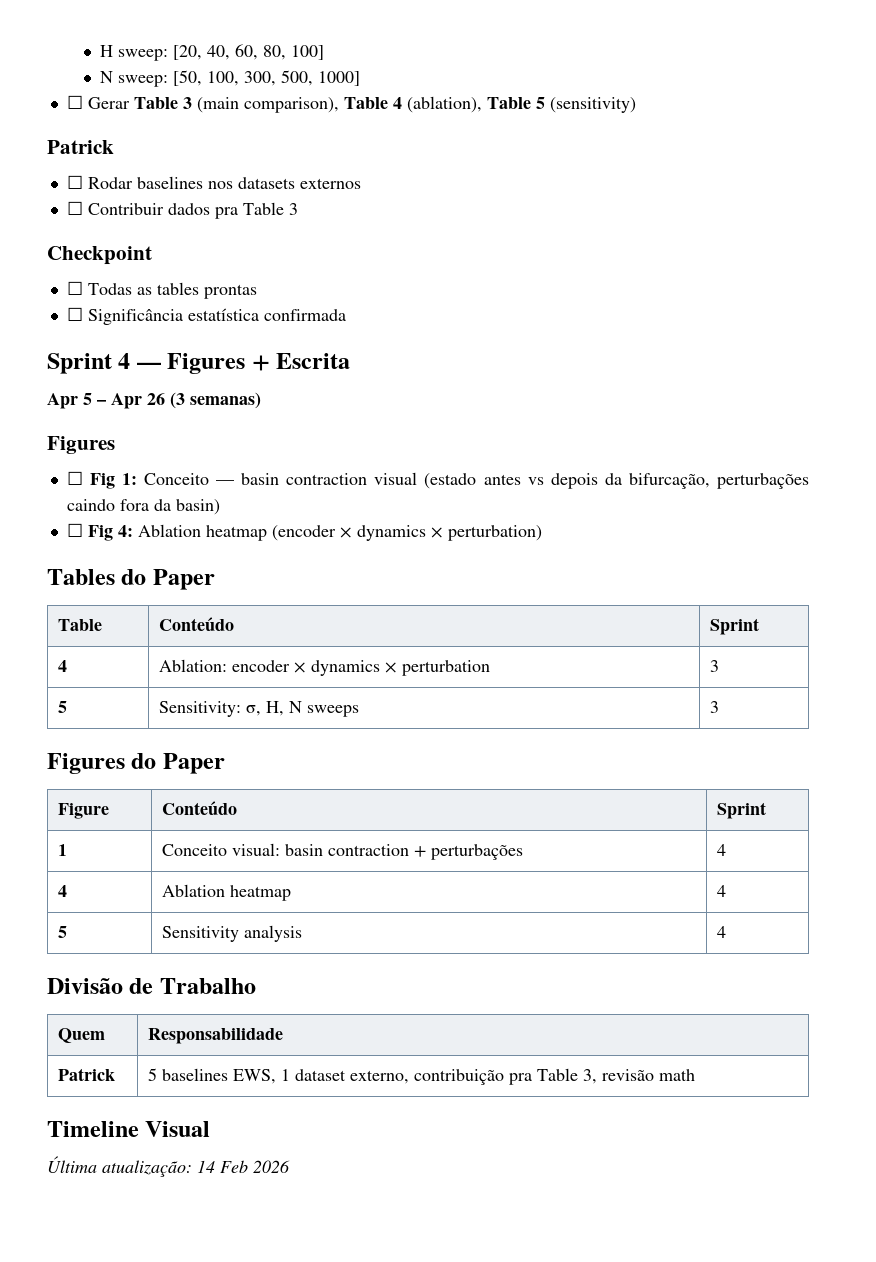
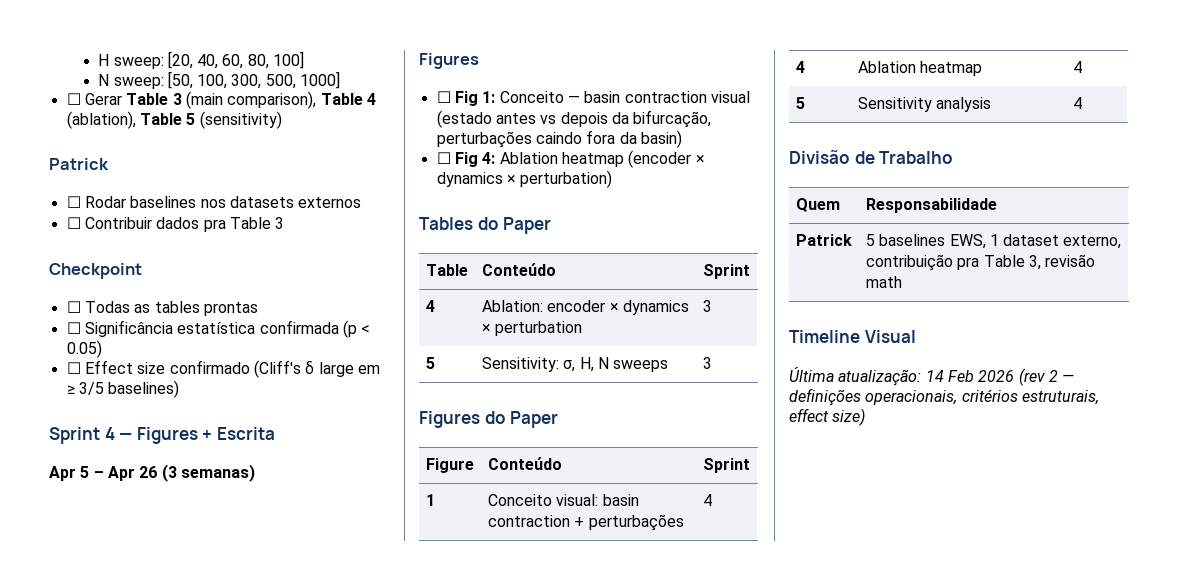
- ☐ Significância estatística confirmada
+ ☐ Significância estatística confirmada (p < 0.05)
+ ☐ Effect size confirmado (Cliff's δ large em ≥ 3/5 baselines)
- Última atualização: 14 Feb 2026
+ Última atualização: 14 Feb 2026 (rev 2 — definições operacionais, critérios estruturais, effect size)

